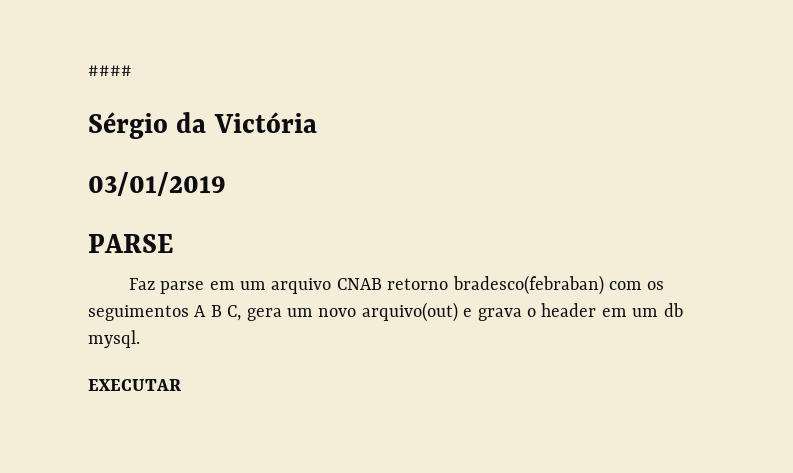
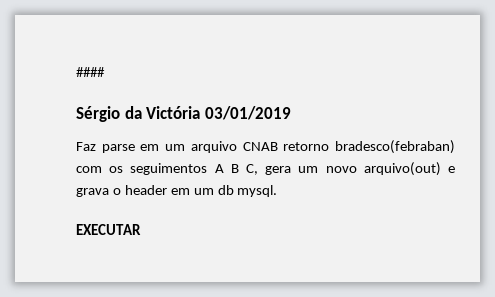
- Sérgio da Victória
- 03/01/2019
+ Sérgio da Victória 03/01/2019
- PARSE

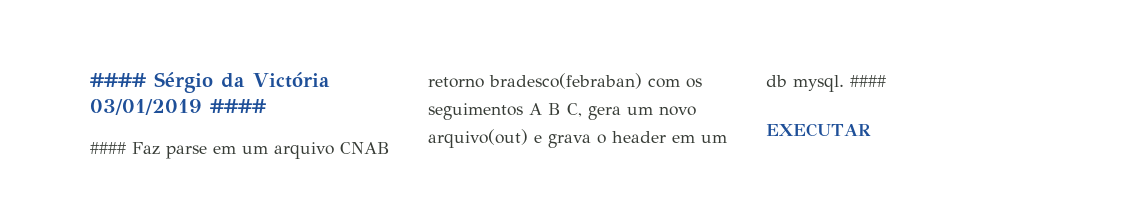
- ####
- Sérgio da Victória 03/01/2019
- Faz parse em um arquivo CNAB retorno bradesco(febraban) com os seguimentos A B C, gera um novo arquivo(out) e grava o header em um db mysql.
+ #### Sérgio da Victória 03/01/2019 ####
+ #### Faz parse em um arquivo CNAB retorno bradesco(febraban) com os seguimentos A B C, gera um novo arquivo(out) e grava o header em um db mysql. ####

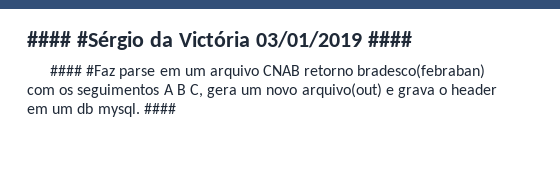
- #### Sérgio da Victória 03/01/2019 ####
+ #### #Sérgio da Victória 03/01/2019 ####
- #### Faz parse em um arquivo CNAB retorno bradesco(febraban) com os seguimentos A B C, gera um novo arquivo(out) e grava o header em um db mysql.
+ #### #Faz parse em um arquivo CNAB retorno bradesco(febraban) com os seguimentos A B C, gera um novo arquivo(out) e grava o header em um db mysql.
- EXECUTAR

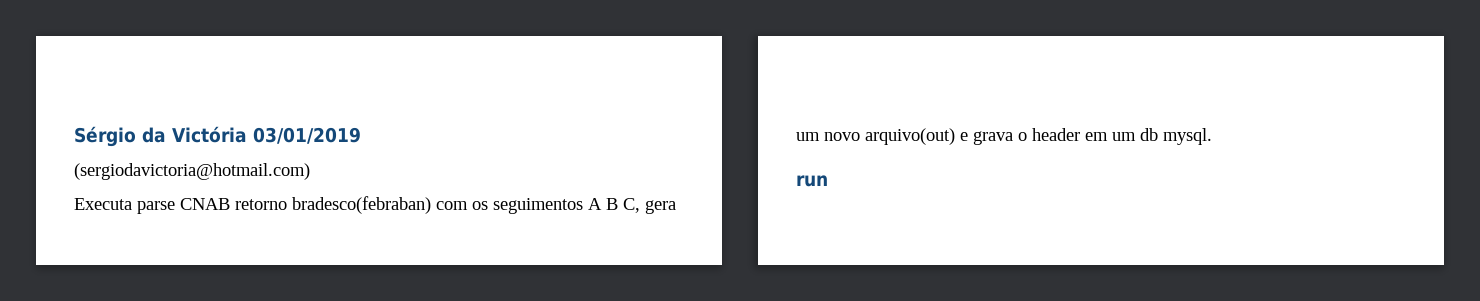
- #### #Sérgio da Victória 03/01/2019 ####
- #### #Faz parse em um arquivo CNAB retorno bradesco(febraban) com os seguimentos A B C, gera um novo arquivo(out) e grava o header em um db mysql. ####
+ Sérgio da Victória 03/01/2019
+ (sergiodavictoria@hotmail.com)
+ Executa parse CNAB retorno bradesco(febraban) com os seguimentos A B C, gera um novo arquivo(out) e grava o header em um db mysql.
+ run

